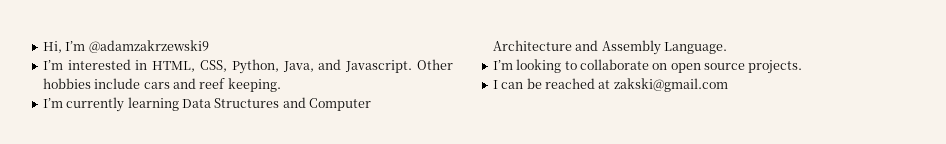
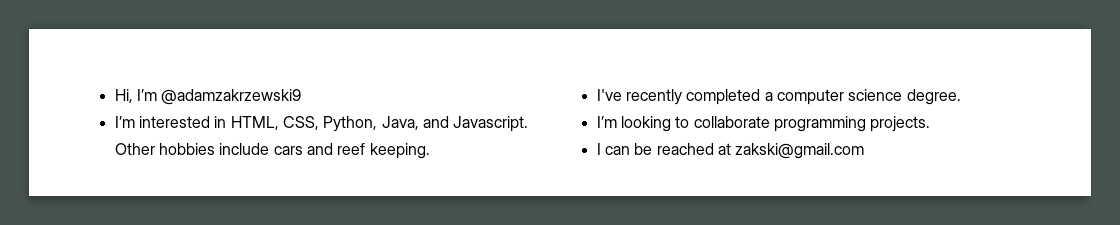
- I’m currently learning Data Structures and Computer Architecture and Assembly Language.
+ I've recently completed a computer science degree.
- I’m looking to collaborate on open source projects.
+ I’m looking to collaborate programming projects.

